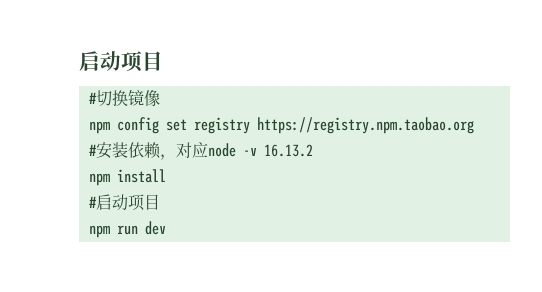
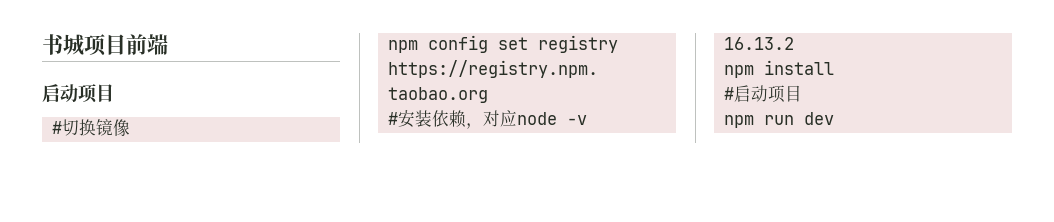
+ 书城项目前端

